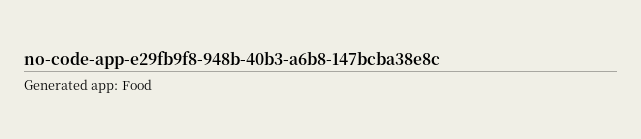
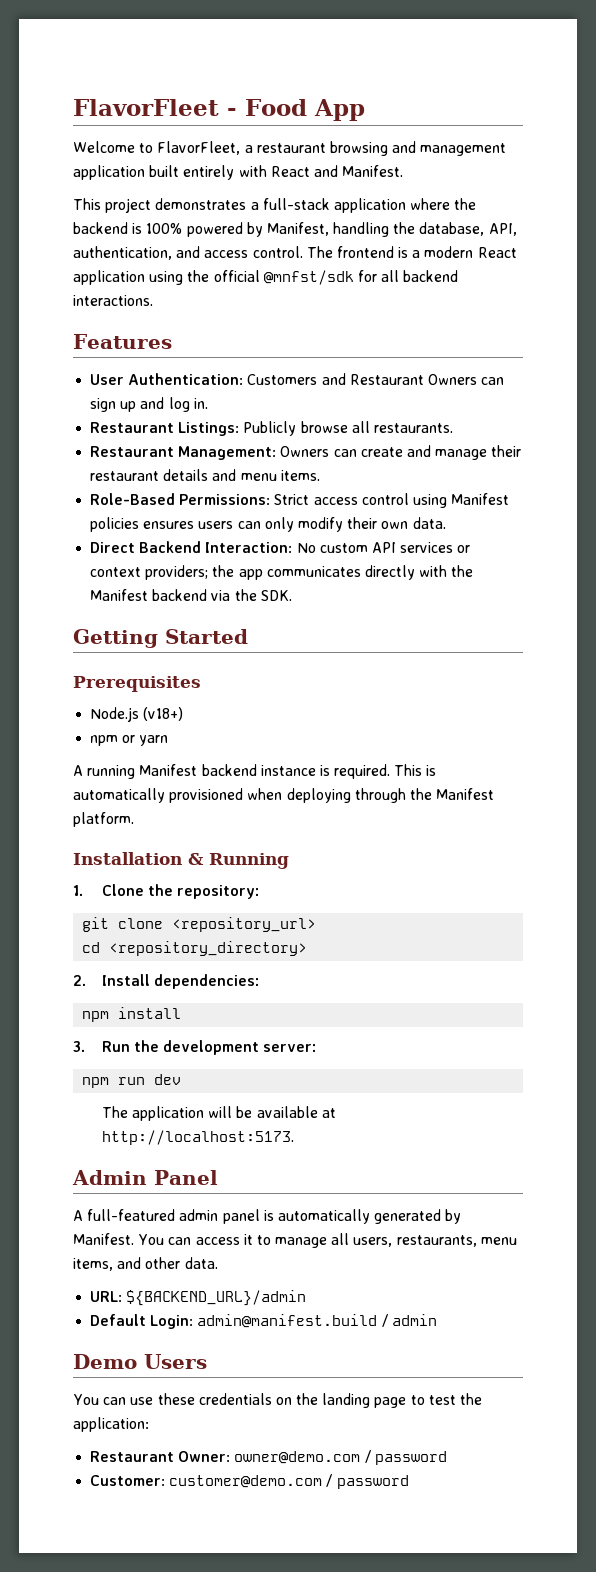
- no-code-app-e29fb9f8-948b-40b3-a6b8-147bcba38e8c
- Generated app: Food
+ FlavorFleet - Food App
+ Welcome to FlavorFleet, a restaurant browsing and management application built entirely with React and Manifest.
+ This project demonstrates a full-stack application where the backend is 100% powered by Manifest, handling the database, API, authentication, and access control. The frontend is a modern React application using the official @mnfst/sdk for all backend interactions.
+ Features
+ User Authentication: Customers and Restaurant Owners can sign up and log in.
+ Restaurant Listings: Publicly browse all restaurants.
+ Restaurant Management: Owners can create and manage their restaurant details and menu items.
+ Role-Based Permissions: Strict access control using Manifest policies ensures users can only modify their own data.
+ Direct Backend Interaction: No custom API services or context providers; the app communicates directly with the Manifest backend via the SDK.
+ Getting Started
+ Prerequisites
+ Node.js (v18+)
+ npm or yarn
+ A running Manifest backend instance is required. This is automatically provisioned when deploying through the Manifest platform.
+ Installation & Running
+ 1. Clone the repository:
+ git clone <repository_url>
+ cd <repository_directory>
+ 2. Install dependencies:
+ npm install
+ 3. Run the development server:
+ npm run dev
+ The application will be available at http://localhost:5173.
+ Admin Panel
+ A full-featured admin panel is automatically generated by Manifest. You can access it to manage all users, restaurants, menu items, and other data.
+ URL: ${BACKEND_URL}/admin
+ Default Login: admin@manifest.build / admin
+ Demo Users
+ You can use these credentials on the landing page to test the application:
+ Restaurant Owner: owner@demo.com / password
+ Customer: customer@demo.com / password

